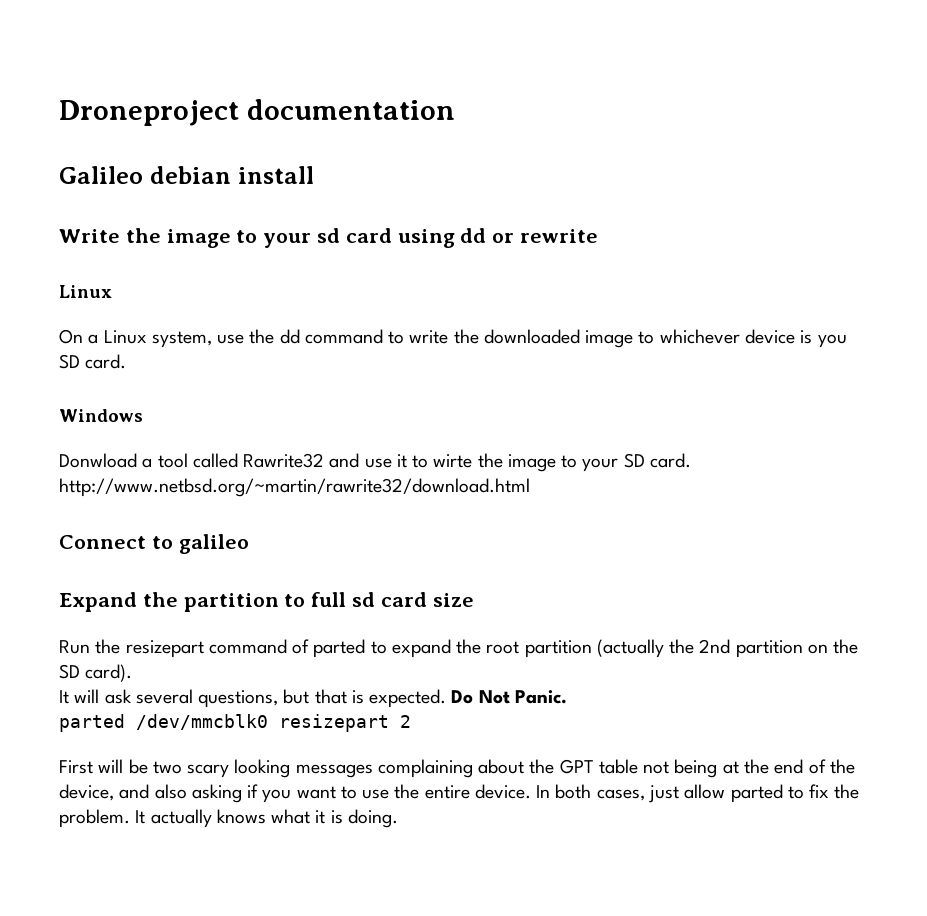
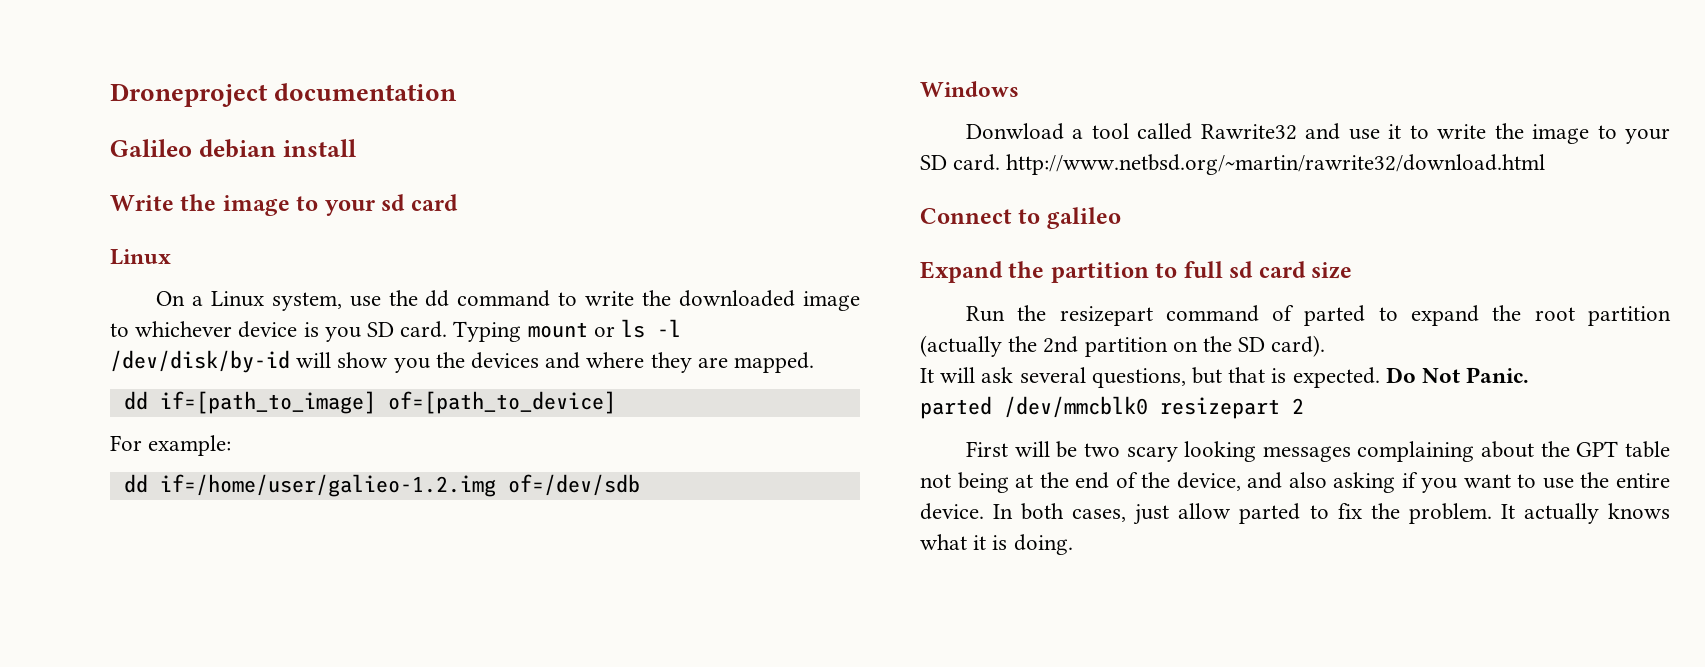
- Write the image to your sd card using dd or rewrite
+ Write the image to your sd card
+ Typing mount or ls -l /dev/disk/by-id will show you the devices and where they are mapped.
+ dd if=[path_to_image] of=[path_to_device]
+ For example:
+ dd if=/home/user/galieo-1.2.img of=/dev/sdb
- Donwload a tool called Rawrite32 and use it to wirte the image to your SD card. http://www.netbsd.org/~martin/rawrite32/download.html
+ Donwload a tool called Rawrite32 and use it to write the image to your SD card. http://www.netbsd.org/~martin/rawrite32/download.html

